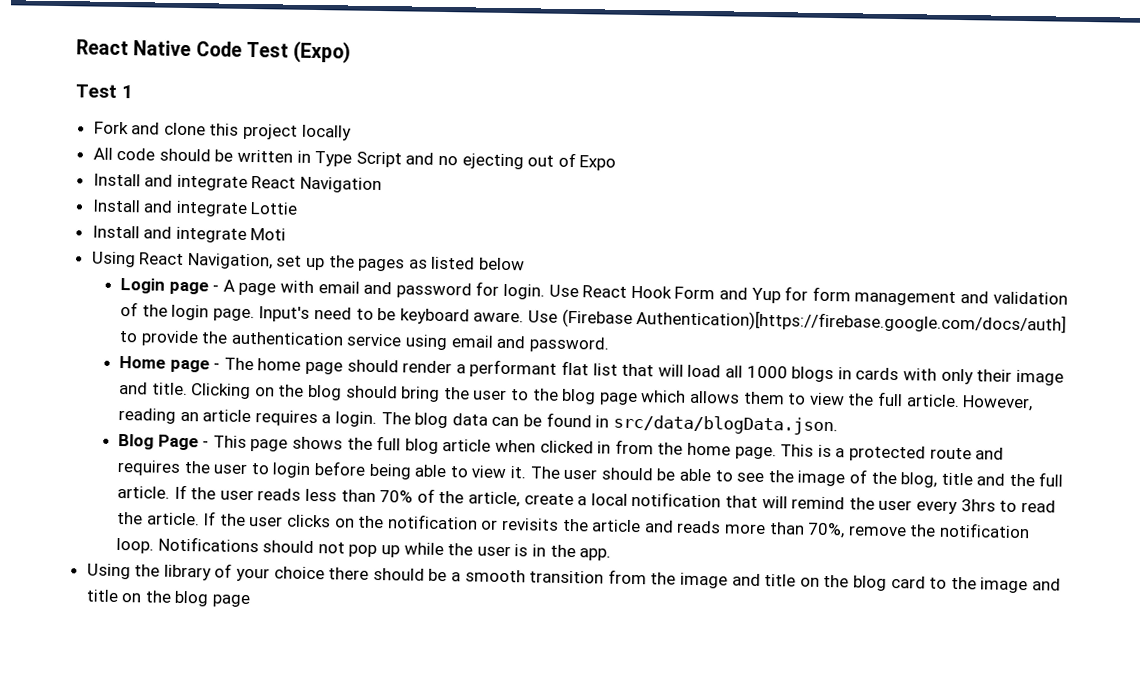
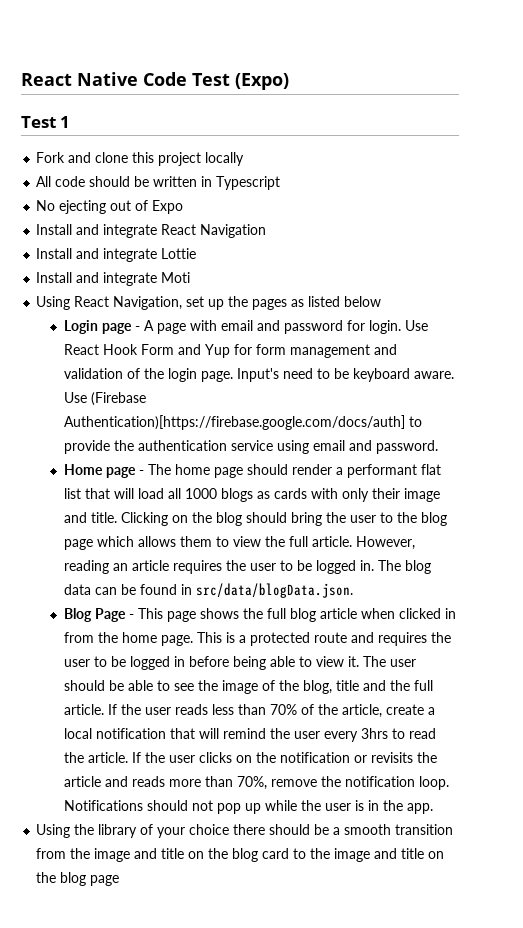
- All code should be written in Type Script and no ejecting out of Expo
+ All code should be written in Typescript
+ No ejecting out of Expo
- Home page - The home page should render a performant flat list that will load all 1000 blogs in cards with only their image and title.
+ Home page - The home page should render a performant flat list that will load all 1000 blogs as cards with only their image and title.
- However, reading an article requires a login.
+ However, reading an article requires the user to be logged in.
- This is a protected route and requires the user to login before being able to view it.
+ This is a protected route and requires the user to be logged in before being able to view it.

